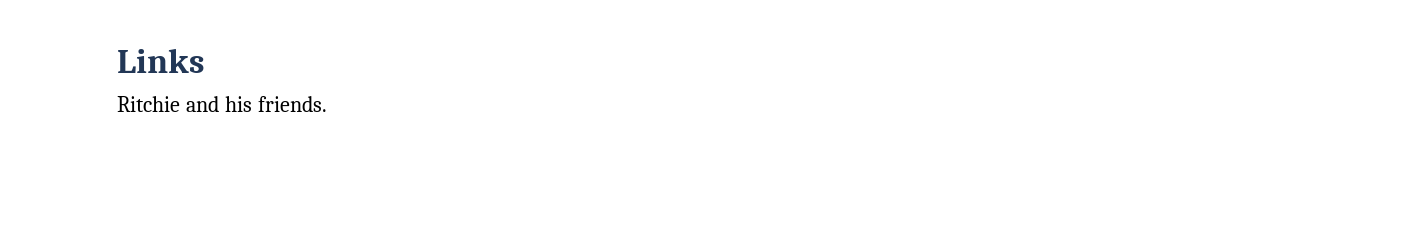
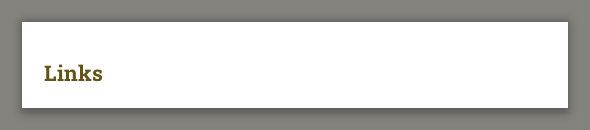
- Ritchie and his friends.

